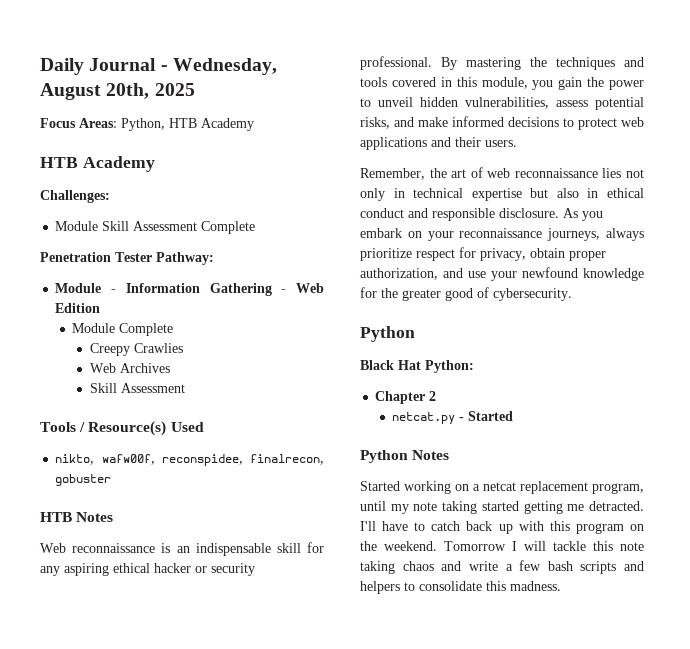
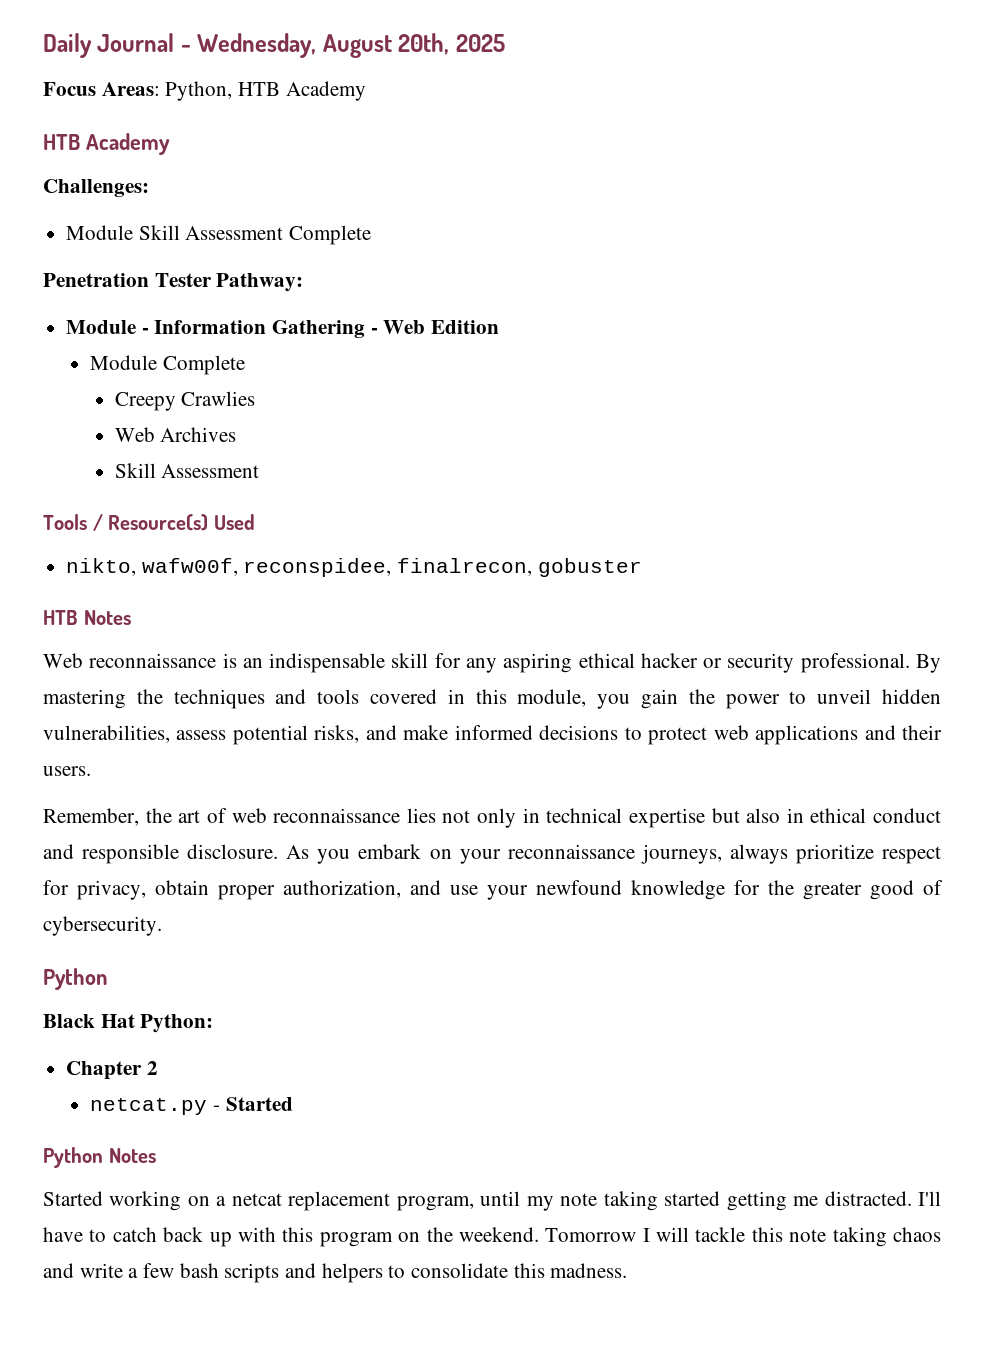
- Started working on a netcat replacement program, until my note taking started getting me detracted.
+ Started working on a netcat replacement program, until my note taking started getting me distracted.

